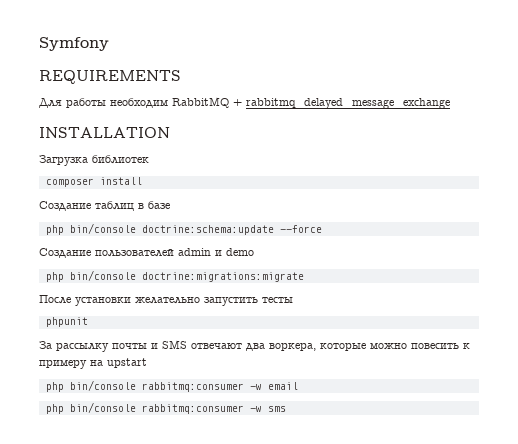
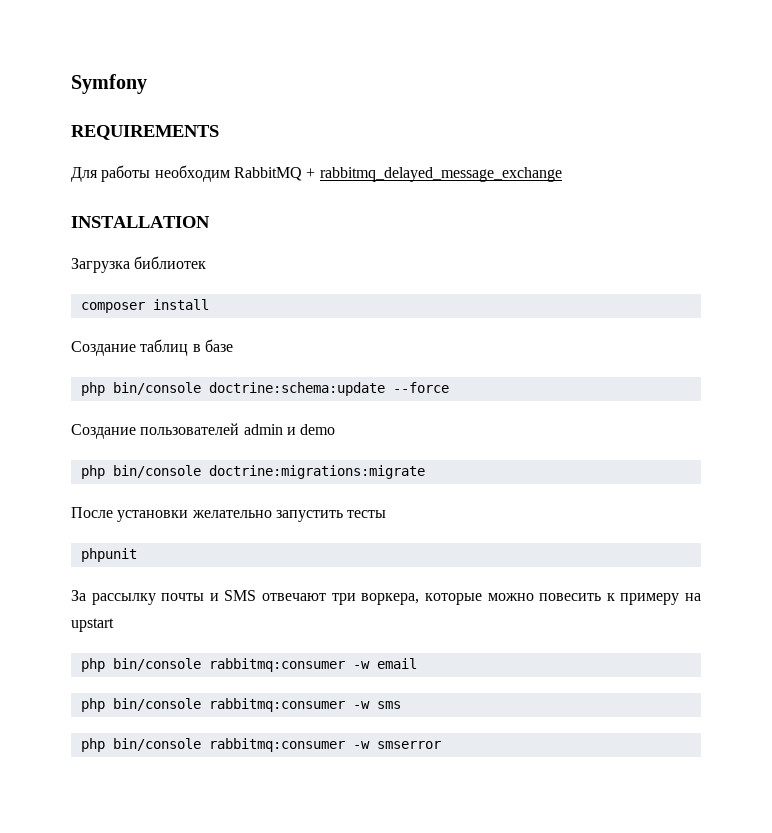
- За рассылку почты и SMS отвечают два воркера, которые можно повесить к примеру на upstart
+ За рассылку почты и SMS отвечают три воркера, которые можно повесить к примеру на upstart
+ php bin/console rabbitmq:consumer -w smserror

